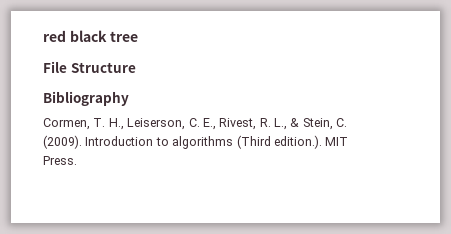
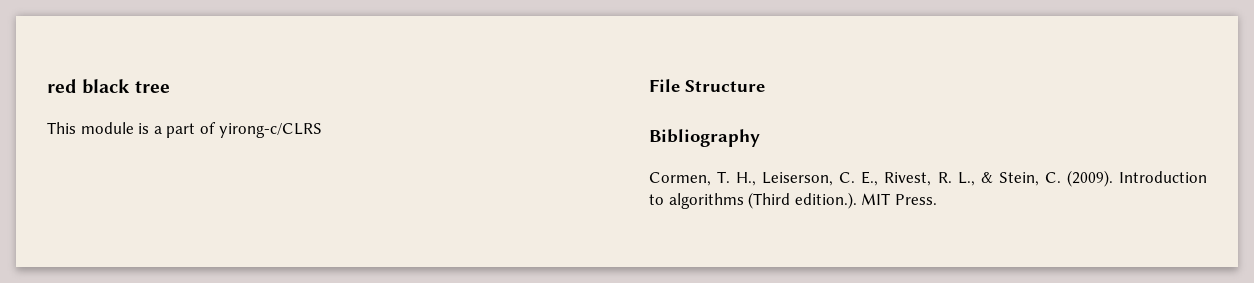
+ This module is a part of yirong-c/CLRS

